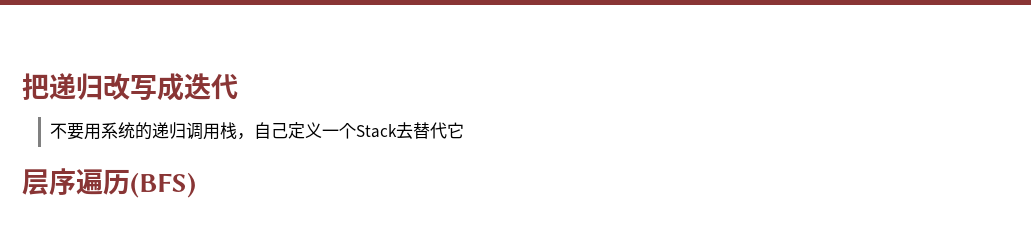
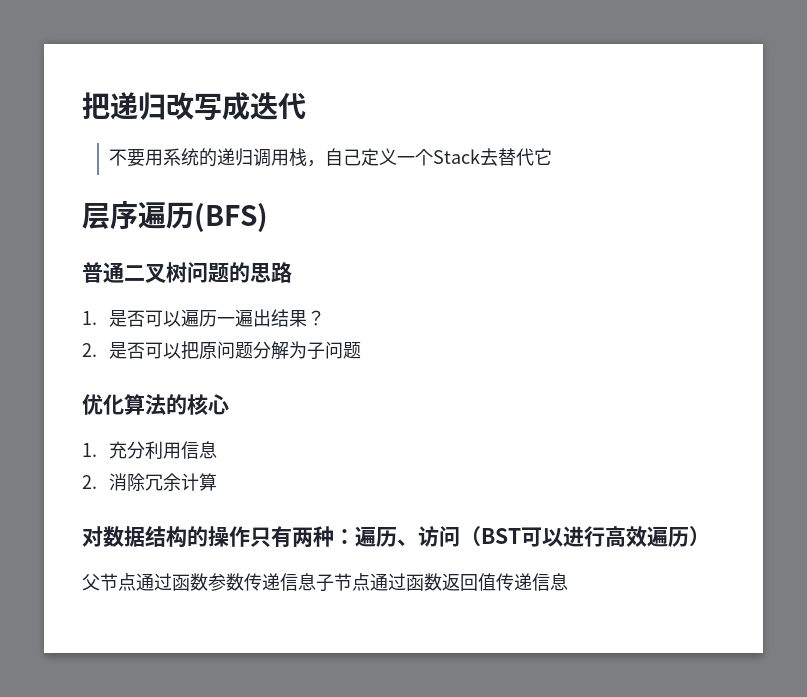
+ 普通二叉树问题的思路
+ 1.是否可以遍历一遍出结果？
+ 2.是否可以把原问题分解为子问题
+ 优化算法的核心
+ 1.充分利用信息
+ 2.消除冗余计算
+ 对数据结构的操作只有两种：遍历、访问（BST可以进行高效遍历）
+ 父节点通过函数参数传递信息子节点通过函数返回值传递信息

